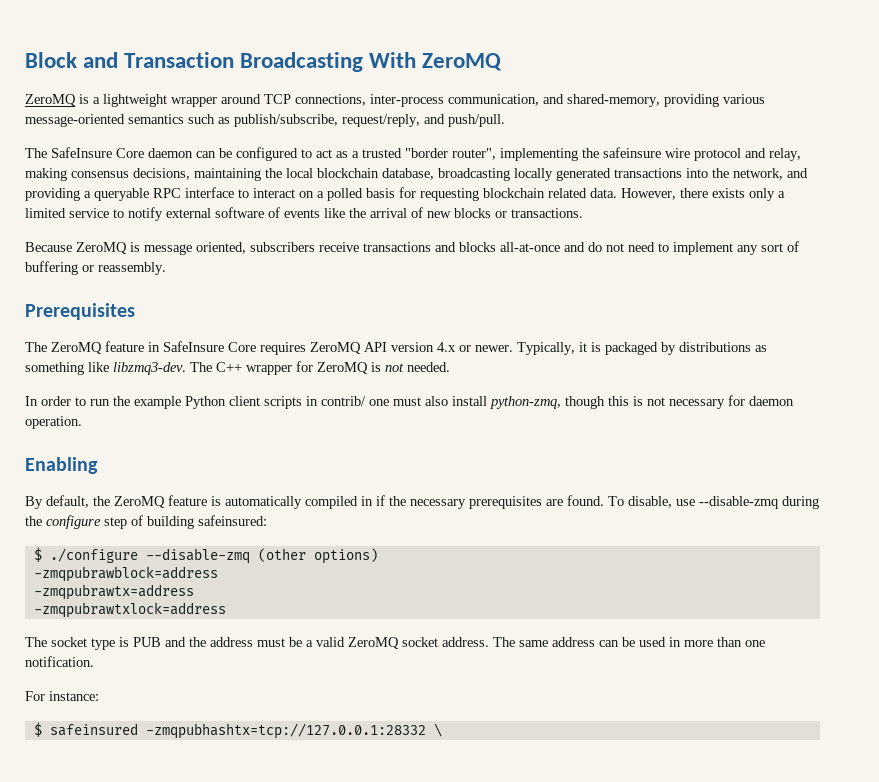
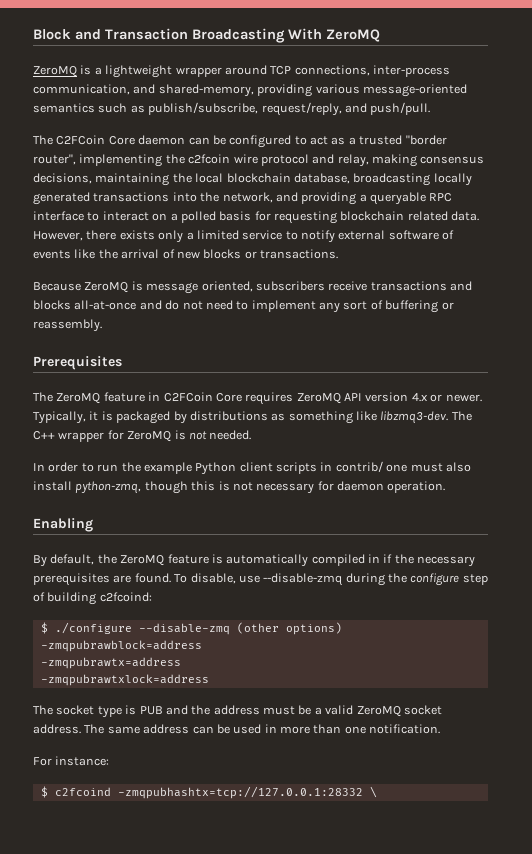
- The SafeInsure Core daemon can be configured to act as a trusted "border router", implementing the safeinsure wire protocol and relay, making consensus decisions, maintaining the local blockchain database, broadcasting locally generated transactions into the network, and providing a queryable RPC interface to interact on a polled basis for requesting blockchain related data.
+ The C2FCoin Core daemon can be configured to act as a trusted "border router", implementing the c2fcoin wire protocol and relay, making consensus decisions, maintaining the local blockchain database, broadcasting locally generated transactions into the network, and providing a queryable RPC interface to interact on a polled basis for requesting blockchain related data.
- The ZeroMQ feature in SafeInsure Core requires ZeroMQ API version 4.x or newer.
+ The ZeroMQ feature in C2FCoin Core requires ZeroMQ API version 4.x or newer.
- To disable, use --disable-zmq during the configure step of building safeinsured:
+ To disable, use --disable-zmq during the configure step of building c2fcoind:
- $ safeinsured -zmqpubhashtx=tcp://127.0.0.1:28332 \
+ $ c2fcoind -zmqpubhashtx=tcp://127.0.0.1:28332 \

